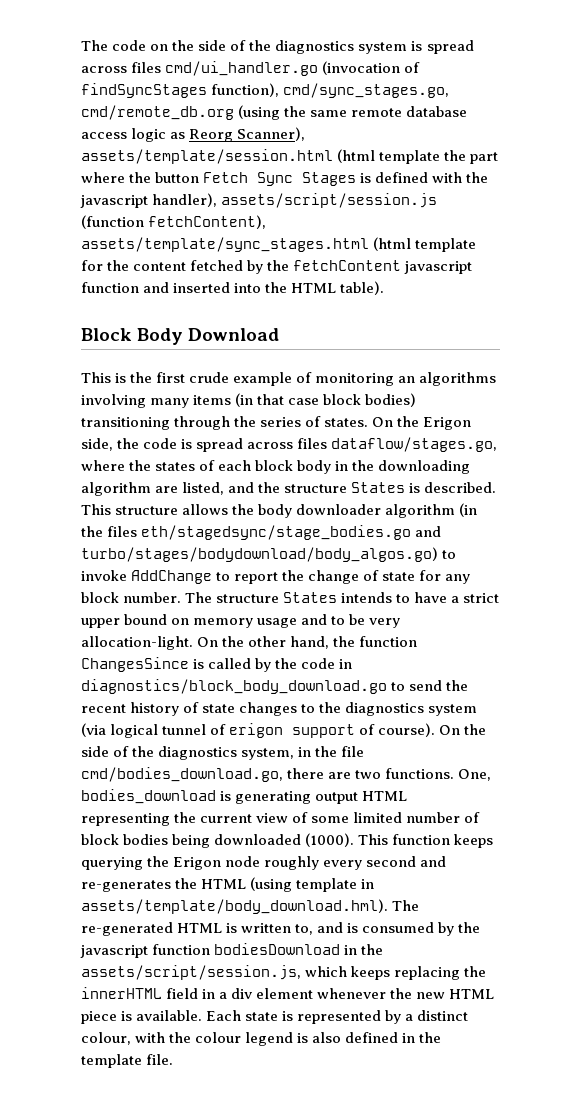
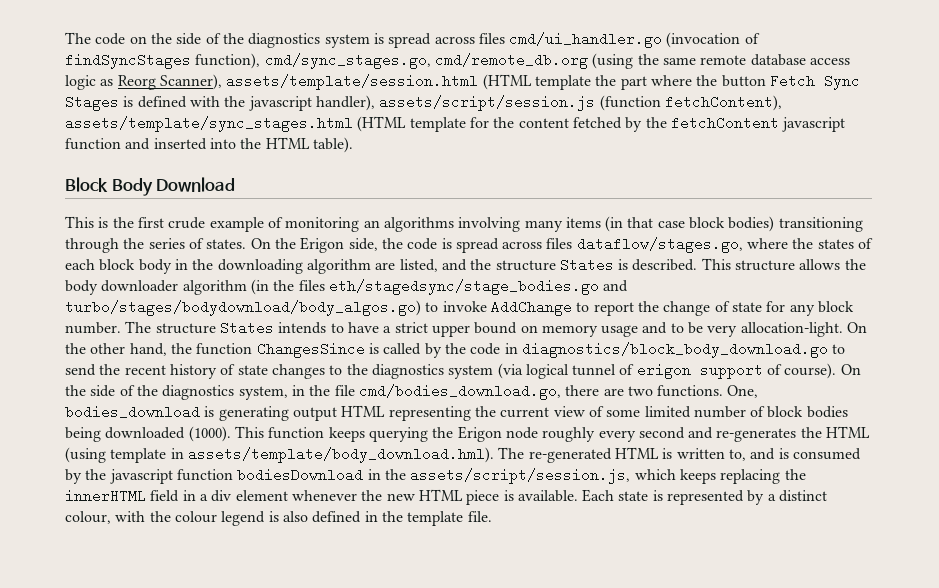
- The code on the side of the diagnostics system is spread across files cmd/ui_handler.go (invocation of findSyncStages function), cmd/sync_stages.go, cmd/remote_db.org (using the same remote database access logic as Reorg Scanner), assets/template/session.html (html template the part where the button Fetch Sync Stages is defined with the javascript handler), assets/script/session.js (function fetchContent), assets/template/sync_stages.html (html template for the content fetched by the fetchContent javascript function and inserted into the HTML table).
+ The code on the side of the diagnostics system is spread across files cmd/ui_handler.go (invocation of findSyncStages function), cmd/sync_stages.go, cmd/remote_db.org (using the same remote database access logic as Reorg Scanner), assets/template/session.html (HTML template the part where the button Fetch Sync Stages is defined with the javascript handler), assets/script/session.js (function fetchContent), assets/template/sync_stages.html (HTML template for the content fetched by the fetchContent javascript function and inserted into the HTML table).

